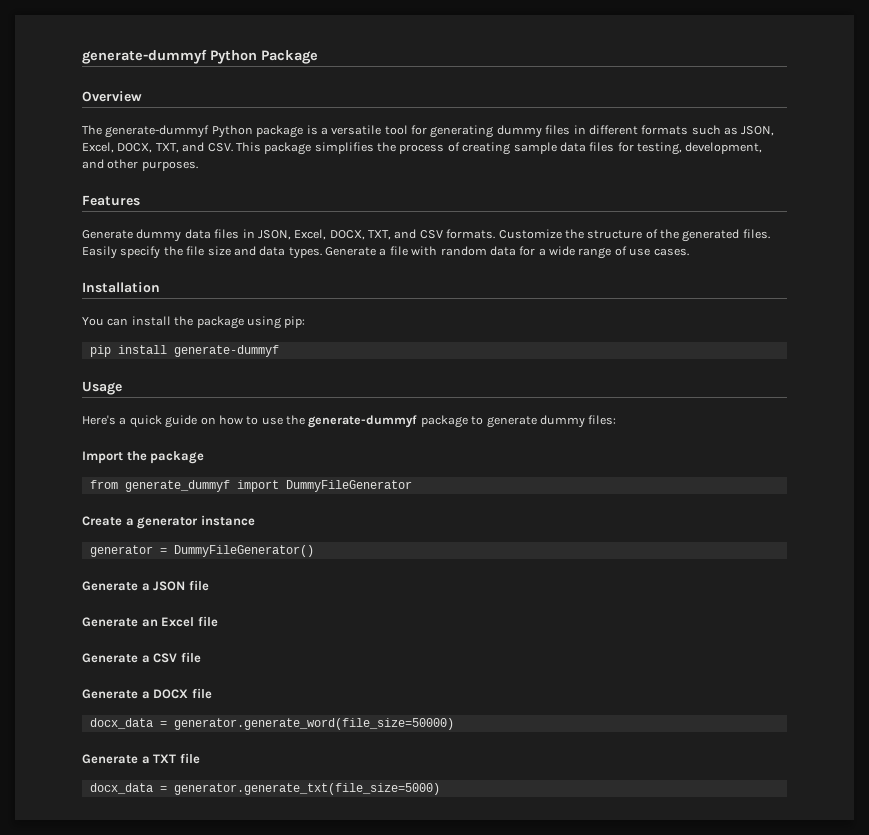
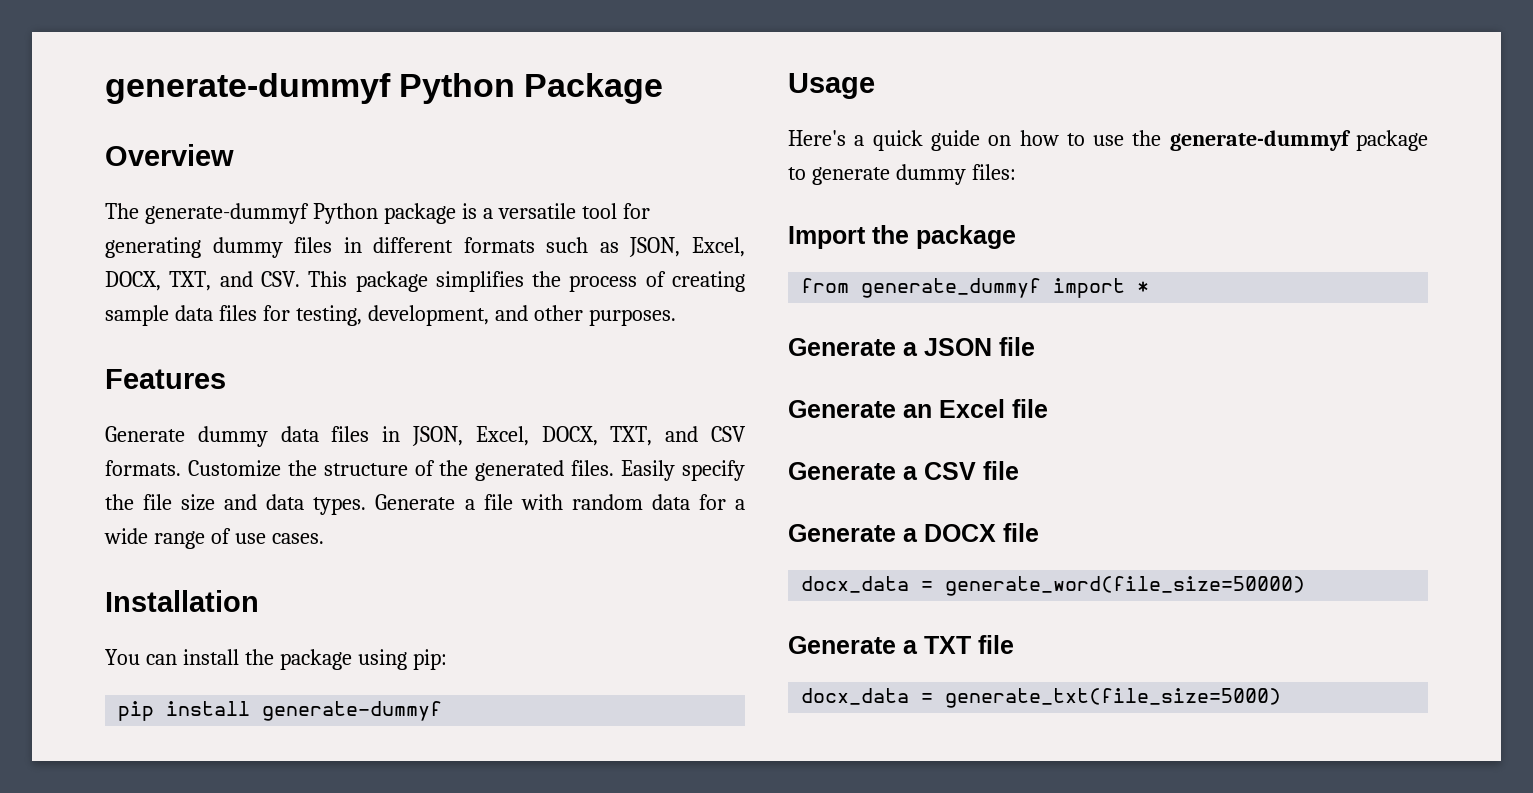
- from generate_dummyf import DummyFileGenerator
- Create a generator instance
- generator = DummyFileGenerator()
+ from generate_dummyf import *
- docx_data = generator.generate_word(file_size=50000)
+ docx_data = generate_word(file_size=50000)
- docx_data = generator.generate_txt(file_size=5000)
+ docx_data = generate_txt(file_size=5000)

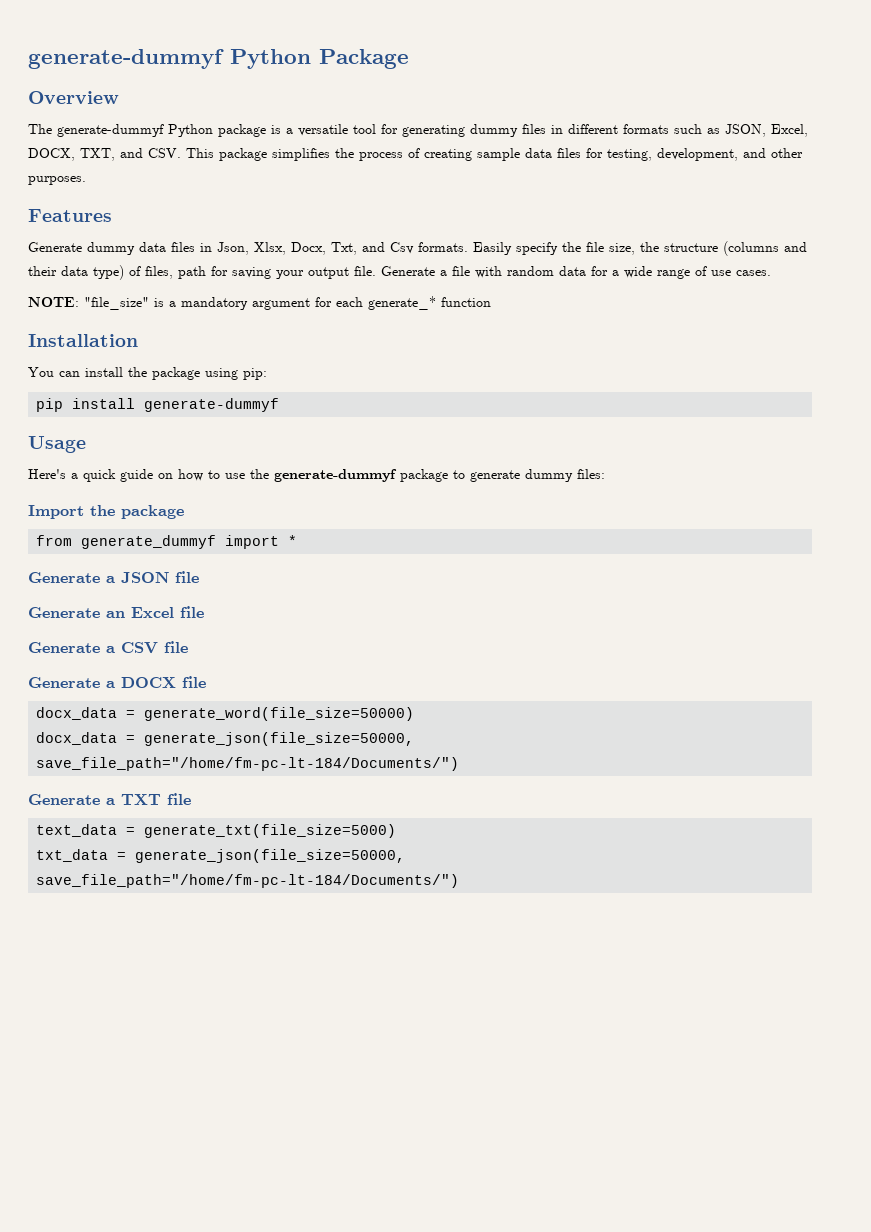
- Generate dummy data files in JSON, Excel, DOCX, TXT, and CSV formats. Customize the structure of the generated files. Easily specify the file size and data types.
+ Generate dummy data files in Json, Xlsx, Docx, Txt, and Csv formats. Easily specify the file size, the structure (columns and their data type) of files, path for saving your output file.
+ NOTE: "file_size" is a mandatory argument for each generate_* function
+ docx_data = generate_json(file_size=50000, save_file_path="/home/fm-pc-lt-184/Documents/")
- docx_data = generate_txt(file_size=5000)
+ text_data = generate_txt(file_size=5000)
+ txt_data = generate_json(file_size=50000, save_file_path="/home/fm-pc-lt-184/Documents/")

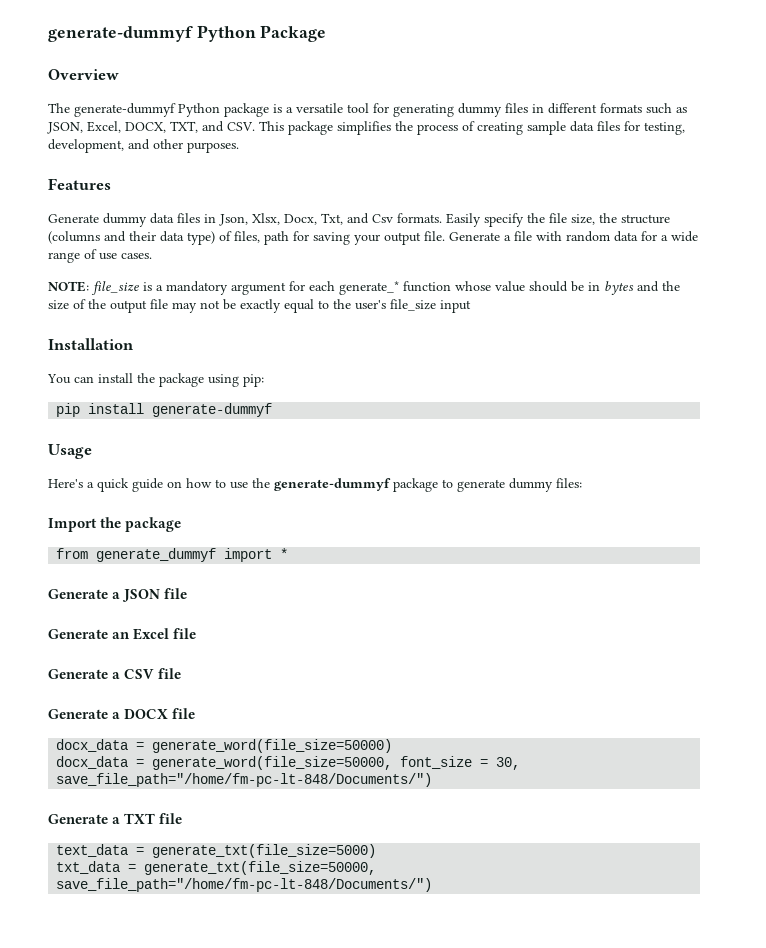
- NOTE: "file_size" is a mandatory argument for each generate_* function
+ NOTE: file_size is a mandatory argument for each generate_* function whose value should be in bytes and the size of the output file may not be exactly equal to the user's file_size input
- docx_data = generate_json(file_size=50000, save_file_path="/home/fm-pc-lt-184/Documents/")
+ docx_data = generate_word(file_size=50000, font_size = 30, save_file_path="/home/fm-pc-lt-848/Documents/")
- txt_data = generate_json(file_size=50000, save_file_path="/home/fm-pc-lt-184/Documents/")
+ txt_data = generate_txt(file_size=50000, save_file_path="/home/fm-pc-lt-848/Documents/")

